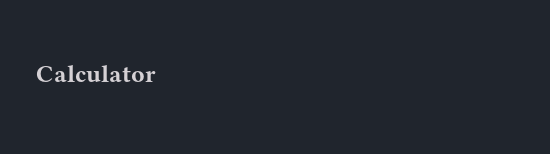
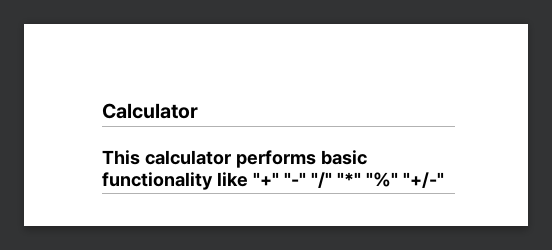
+ This calculator performs basic functionality like "+" "-" "/" "*" "%" "+/-"

